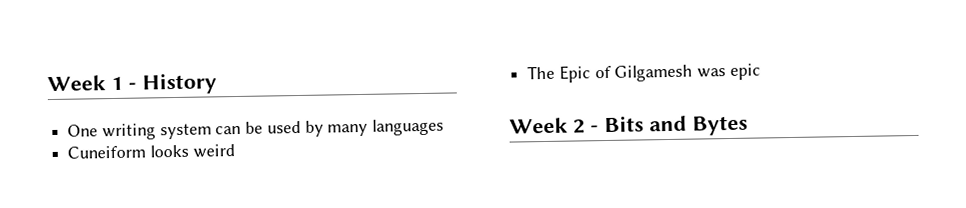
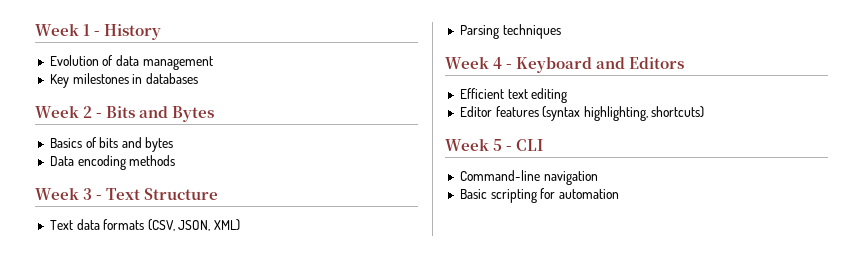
- One writing system can be used by many languages
- Cuneiform looks weird
- The Epic of Gilgamesh was epic
+ Evolution of data management
+ Key milestones in databases
+ Basics of bits and bytes
+ Data encoding methods
+ Week 3 - Text Structure
+ Text data formats (CSV, JSON, XML)
+ Parsing techniques
+ Week 4 - Keyboard and Editors
+ Efficient text editing
+ Editor features (syntax highlighting, shortcuts)
+ Week 5 - CLI
+ Command-line navigation
+ Basic scripting for automation

